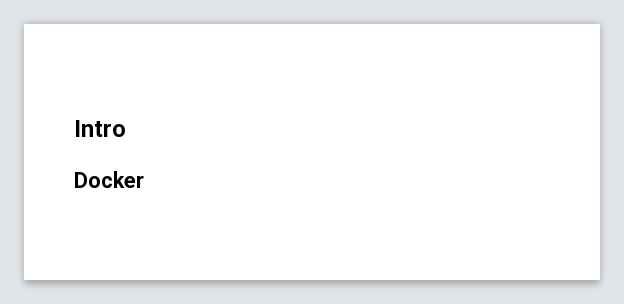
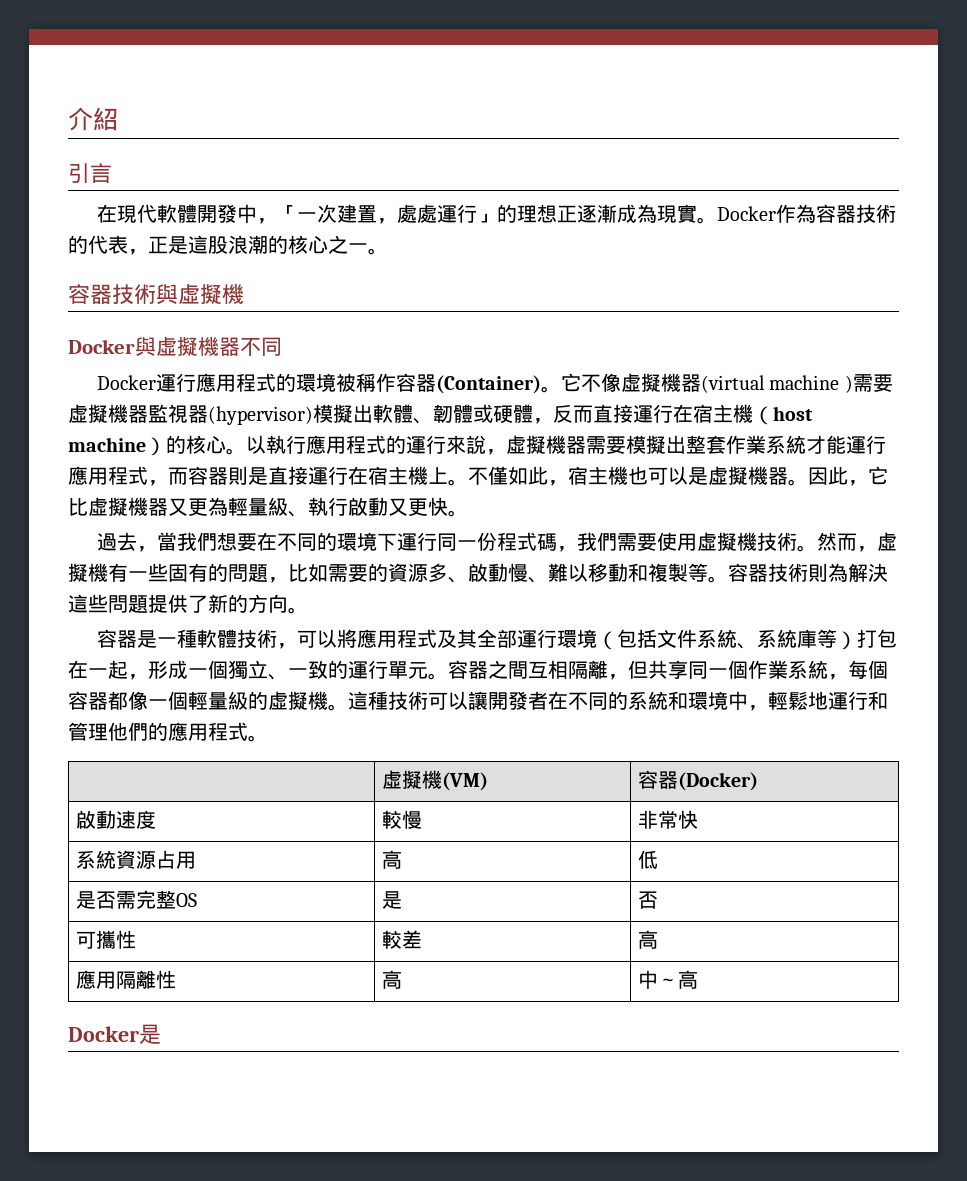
- Intro
- Docker
+ 介紹
+ 引言
+ 在現代軟體開發中，「一次建置，處處運行」的理想正逐漸成為現實。Docker作為容器技術的代表，正是這股浪潮的核心之一。
+ 容器技術與虛擬機
+ Docker與虛擬機器不同
+ Docker運行應用程式的環境被稱作容器(Container)。它不像虛擬機器(virtual machine )需要虛擬機器監視器(hypervisor)模擬出軟體、韌體或硬體，反而直接運行在宿主機（host machine）的核心。以執行應用程式的運行來說，虛擬機器需要模擬出整套作業系統才能運行應用程式，而容器則是直接運行在宿主機上。不僅如此，宿主機也可以是虛擬機器。因此，它比虛擬機器又更為輕量級、執行啟動又更快。
+ 過去，當我們想要在不同的環境下運行同一份程式碼，我們需要使用虛擬機技術。然而，虛擬機有一些固有的問題，比如需要的資源多、啟動慢、難以移動和複製等。容器技術則為解決這些問題提供了新的方向。
+ 容器是一種軟體技術，可以將應用程式及其全部運行環境（包括文件系統、系統庫等）打包在一起，形成一個獨立、一致的運行單元。容器之間互相隔離，但共享同一個作業系統，每個容器都像一個輕量級的虛擬機。這種技術可以讓開發者在不同的系統和環境中，輕鬆地運行和管理他們的應用程式。
+ | 虛擬機(VM) | 容器(Docker)
+ 啟動速度 | 較慢 | 非常快
+ 系統資源占用 | 高 | 低
+ 是否需完整OS | 是 | 否
+ 可攜性 | 較差 | 高
+ 應用隔離性 | 高 | 中～高
+ Docker是

